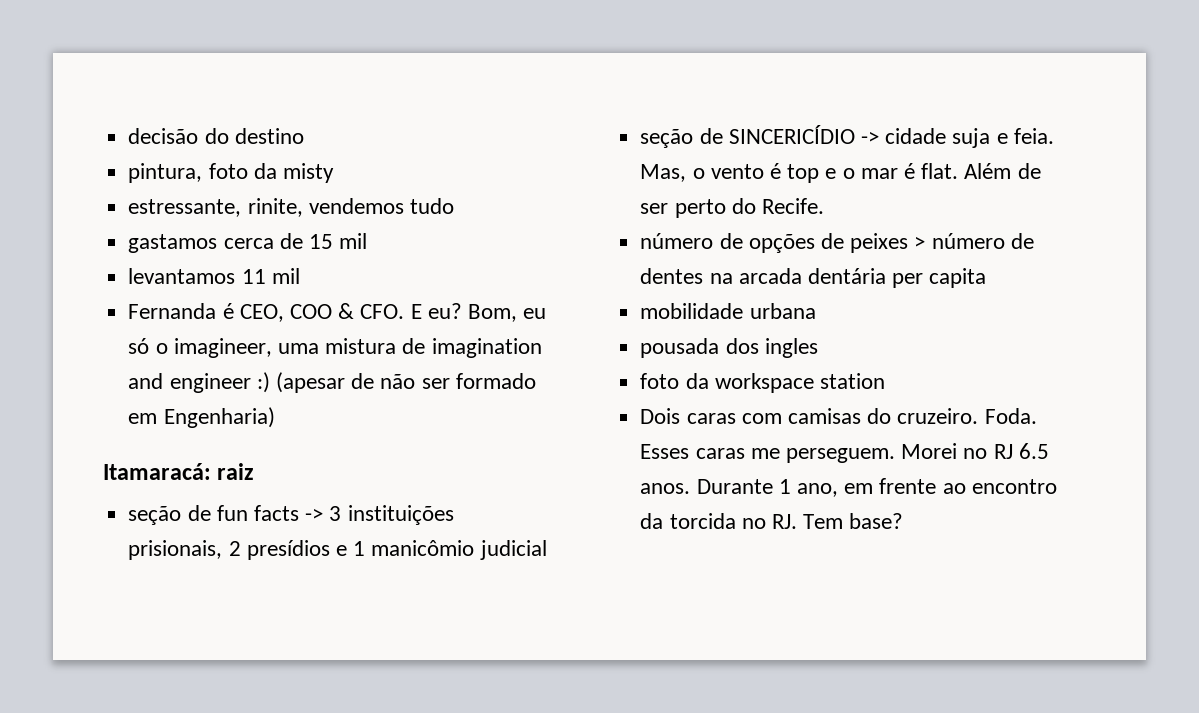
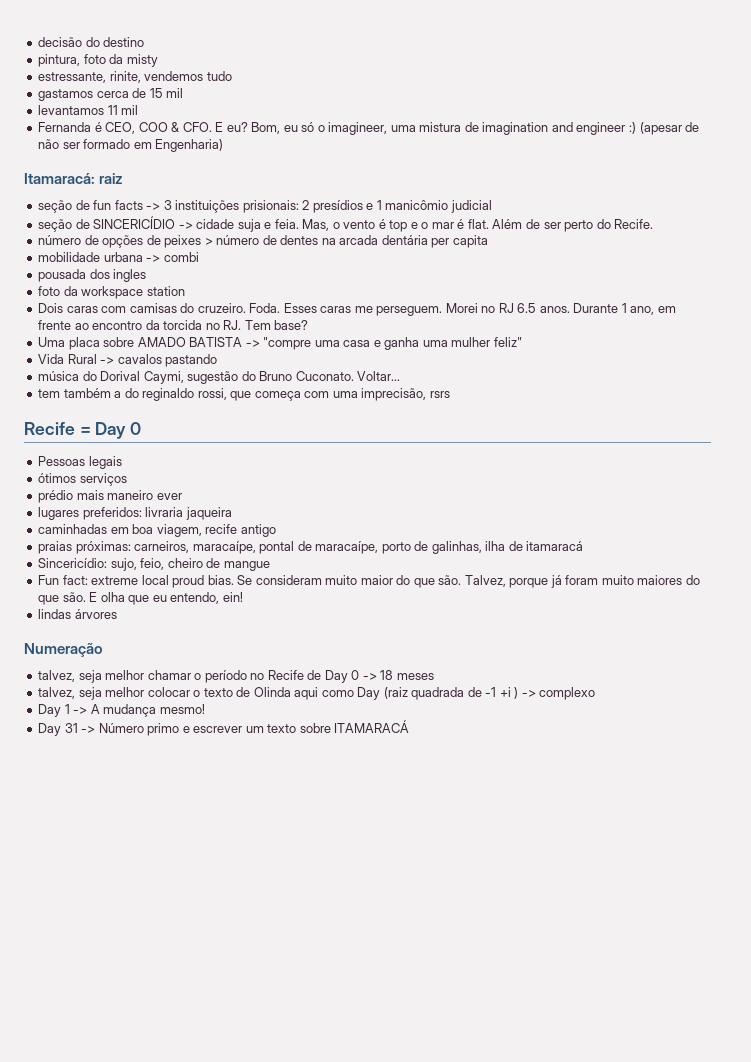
- seção de fun facts -> 3 instituições prisionais, 2 presídios e 1 manicômio judicial
+ seção de fun facts -> 3 instituições prisionais: 2 presídios e 1 manicômio judicial
- mobilidade urbana
+ mobilidade urbana -> combi
+ Uma placa sobre AMADO BATISTA -> "compre uma casa e ganha uma mulher feliz"
+ Vida Rural -> cavalos pastando
+ música do Dorival Caymi, sugestão do Bruno Cuconato. Voltar...
+ tem também a do reginaldo rossi, que começa com uma imprecisão, rsrs
+ Recife = Day 0
+ Pessoas legais
+ ótimos serviços
+ prédio mais maneiro ever
+ lugares preferidos: livraria jaqueira
+ caminhadas em boa viagem, recife antigo
+ praias próximas: carneiros, maracaípe, pontal de maracaípe, porto de galinhas, ilha de itamaracá
+ Sincericídio: sujo, feio, cheiro de mangue
+ Fun fact: extreme local proud bias. Se consideram muito maior do que são. Talvez, porque já foram muito maiores do que são. E olha que eu entendo, ein!
+ lindas árvores
+ Numeração
+ talvez, seja melhor chamar o período no Recife de Day 0 -> 18 meses
+ talvez, seja melhor colocar o texto de Olinda aqui como Day (raiz quadrada de -1 +i ) -> complexo
+ Day 1 -> A mudança mesmo!
+ Day 31 -> Número primo e escrever um texto sobre ITAMARACÁ

